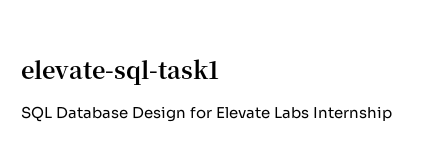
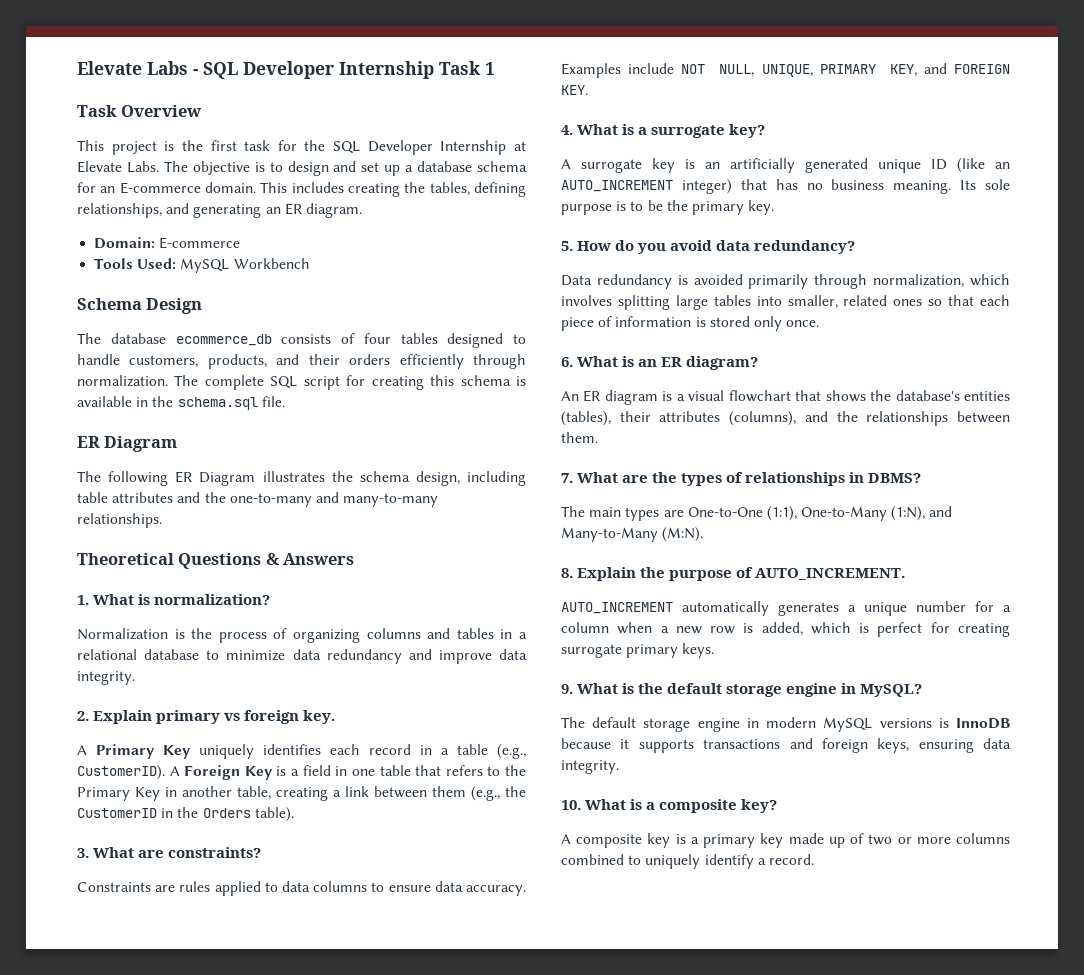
- elevate-sql-task1
- SQL Database Design for Elevate Labs Internship
+ Elevate Labs - SQL Developer Internship Task 1
+ Task Overview
+ This project is the first task for the SQL Developer Internship at Elevate Labs. The objective is to design and set up a database schema for an E-commerce domain. This includes creating the tables, defining relationships, and generating an ER diagram.
+ Domain: E-commerce
+ Tools Used: MySQL Workbench
+ Schema Design
+ The database ecommerce_db consists of four tables designed to handle customers, products, and their orders efficiently through normalization. The complete SQL script for creating this schema is available in the schema.sql file.
+ ER Diagram
+ The following ER Diagram illustrates the schema design, including table attributes and the one-to-many and many-to-many relationships.
+ Theoretical Questions & Answers
+ 1. What is normalization?
+ Normalization is the process of organizing columns and tables in a relational database to minimize data redundancy and improve data integrity.
+ 2. Explain primary vs foreign key.
+ A Primary Key uniquely identifies each record in a table (e.g., CustomerID). A Foreign Key is a field in one table that refers to the Primary Key in another table, creating a link between them (e.g., the CustomerID in the Orders table).
+ 3. What are constraints?
+ Constraints are rules applied to data columns to ensure data accuracy. Examples include NOT NULL, UNIQUE, PRIMARY KEY, and FOREIGN KEY.
+ 4. What is a surrogate key?
+ A surrogate key is an artificially generated unique ID (like an AUTO_INCREMENT integer) that has no business meaning. Its sole purpose is to be the primary key.
+ 5. How do you avoid data redundancy?
+ Data redundancy is avoided primarily through normalization, which involves splitting large tables into smaller, related ones so that each piece of information is stored only once.
+ 6. What is an ER diagram?
+ An ER diagram is a visual flowchart that shows the database's entities (tables), their attributes (columns), and the relationships between them.
+ 7. What are the types of relationships in DBMS?
+ The main types are One-to-One (1:1), One-to-Many (1:N), and Many-to-Many (M:N).
+ 8. Explain the purpose of AUTO_INCREMENT.
+ AUTO_INCREMENT automatically generates a unique number for a column when a new row is added, which is perfect for creating surrogate primary keys.
+ 9. What is the default storage engine in MySQL?
+ The default storage engine in modern MySQL versions is InnoDB because it supports transactions and foreign keys, ensuring data integrity.
+ 10. What is a composite key?
+ A composite key is a primary key made up of two or more columns combined to uniquely identify a record.

